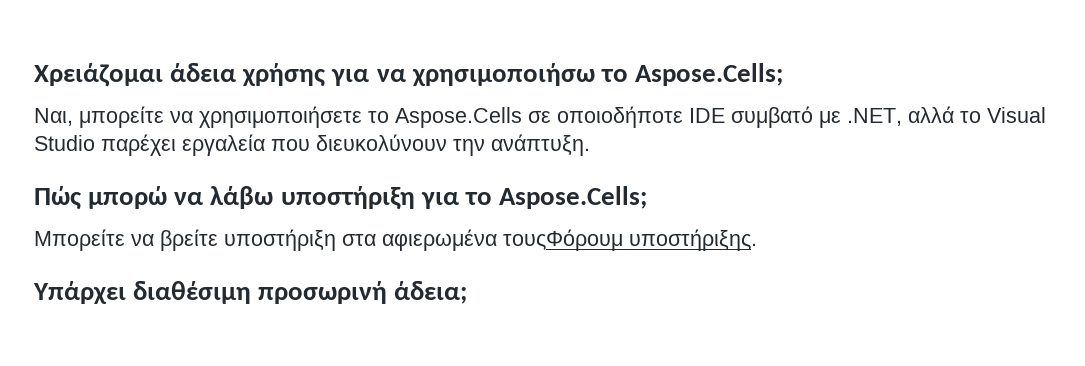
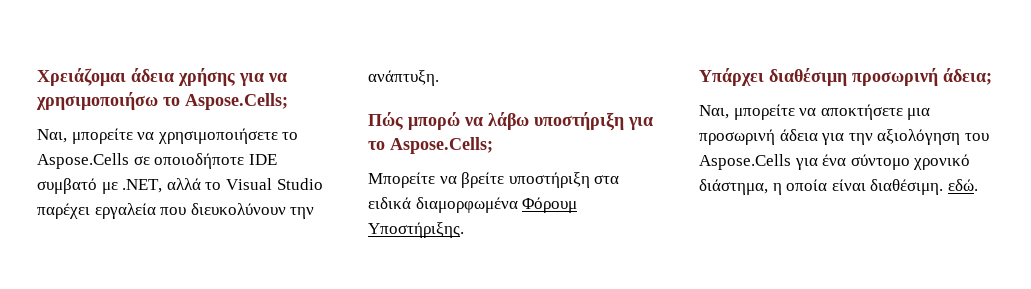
- Μπορείτε να βρείτε υποστήριξη στα αφιερωμένα τουςΦόρουμ υποστήριξης.
+ Μπορείτε να βρείτε υποστήριξη στα ειδικά διαμορφωμένα Φόρουμ Υποστήριξης.
+ Ναι, μπορείτε να αποκτήσετε μια προσωρινή άδεια για την αξιολόγηση του Aspose.Cells για ένα σύντομο χρονικό διάστημα, η οποία είναι διαθέσιμη. εδώ.

